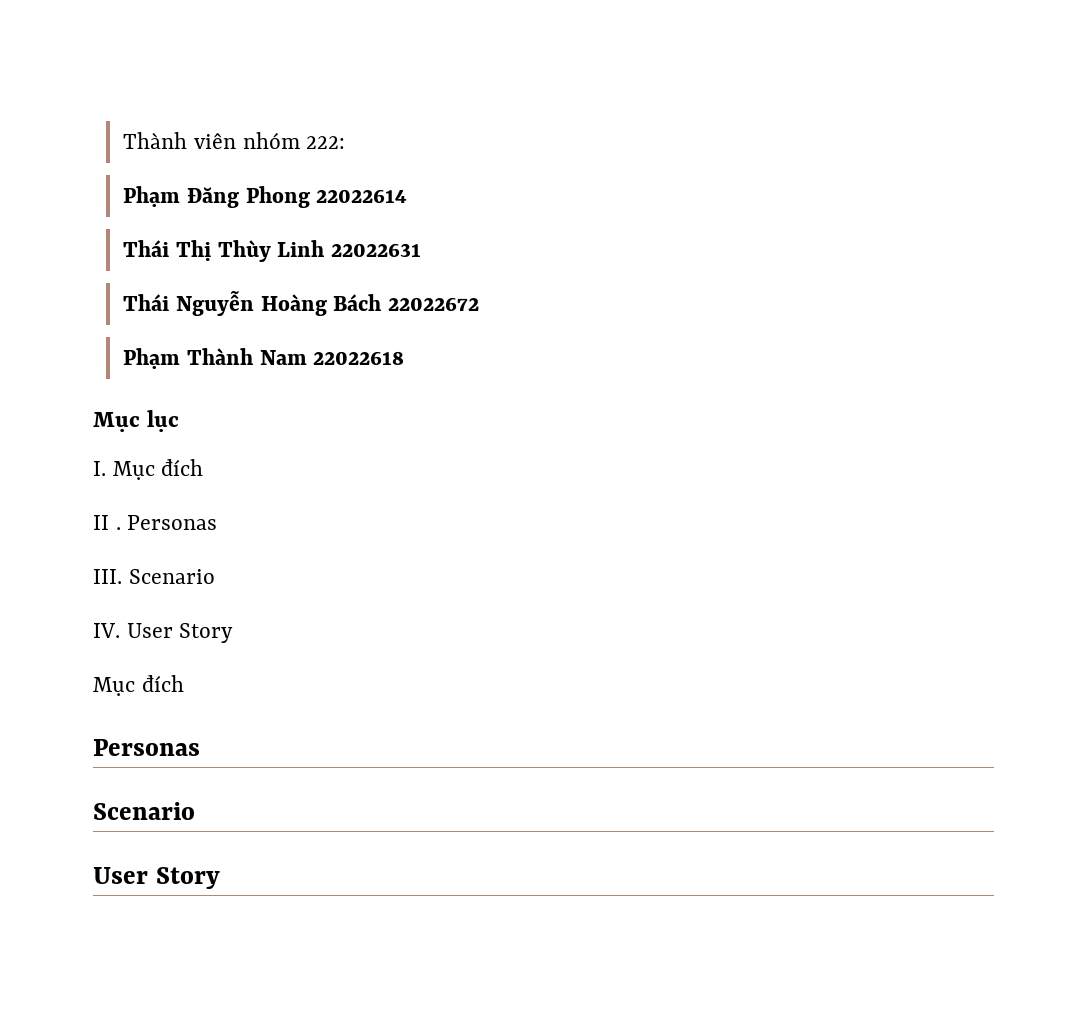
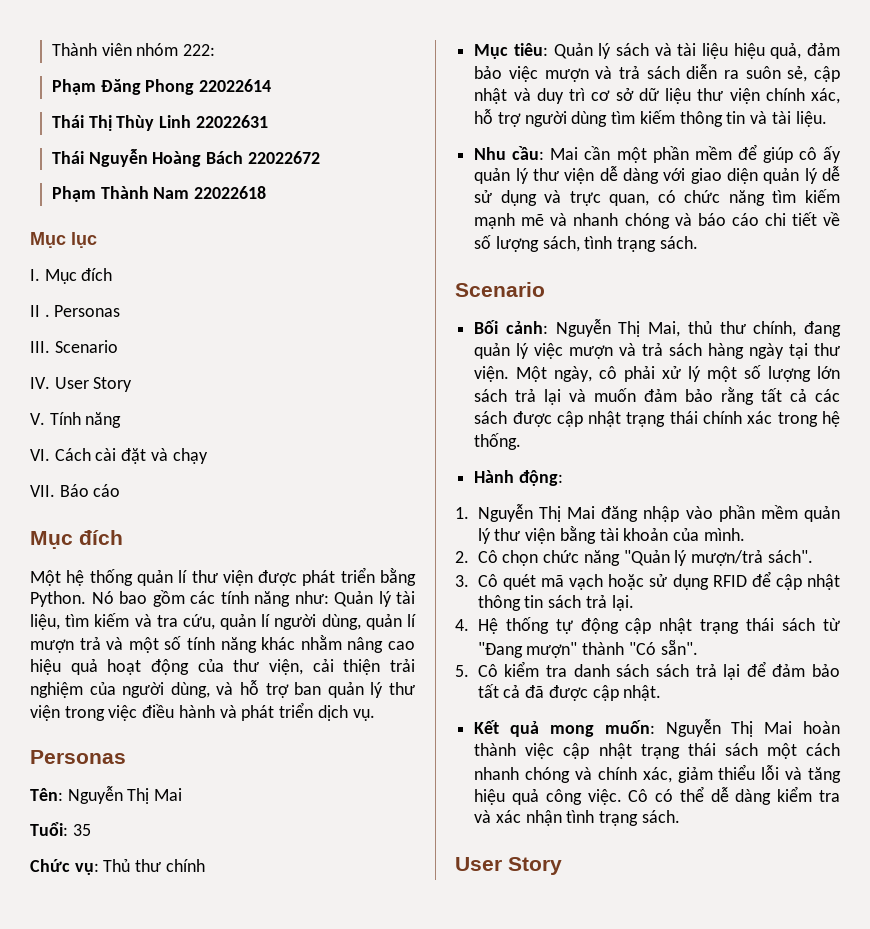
  IV. User Story
+ V. Tính năng
+ VI. Cách cài đặt và chạy
+ VII. Báo cáo
  Mục đích
+ Một hệ thống quản lí thư viện được phát triển bằng Python. Nó bao gồm các tính năng như: Quản lý tài liệu, tìm kiếm và tra cứu, quản lí người dùng, quản lí mượn trả và một số tính năng khác nhằm nâng cao hiệu quả hoạt động của thư viện, cải thiện trải nghiệm của người dùng, và hỗ trợ ban quản lý thư viện trong việc điều hành và phát triển dịch vụ.
  Personas
+ Tên: Nguyễn Thị Mai
+ Tuổi: 35
+ Chức vụ: Thủ thư chính
+ Mục tiêu: Quản lý sách và tài liệu hiệu quả, đảm bảo việc mượn và trả sách diễn ra suôn sẻ, cập nhật và duy trì cơ sở dữ liệu thư viện chính xác, hỗ trợ người dùng tìm kiếm thông tin và tài liệu.
+ Nhu cầu: Mai cần một phần mềm để giúp cô ấy quản lý thư viện dễ dàng với giao diện quản lý dễ sử dụng và trực quan, có chức năng tìm kiếm mạnh mẽ và nhanh chóng và báo cáo chi tiết về số lượng sách, tình trạng sách.
  Scenario
+ Bối cảnh: Nguyễn Thị Mai, thủ thư chính, đang quản lý việc mượn và trả sách hàng ngày tại thư viện. Một ngày, cô phải xử lý một số lượng lớn sách trả lại và muốn đảm bảo rằng tất cả các sách được cập nhật trạng thái chính xác trong hệ thống.
+ Hành động:
+ 1. Nguyễn Thị Mai đăng nhập vào phần mềm quản lý thư viện bằng tài khoản của mình.
+ 2. Cô chọn chức năng "Quản lý mượn/trả sách".
+ 3. Cô quét mã vạch hoặc sử dụng RFID để cập nhật thông tin sách trả lại.
+ 4. Hệ thống tự động cập nhật trạng thái sách từ "Đang mượn" thành "Có sẵn".
+ 5. Cô kiểm tra danh sách sách trả lại để đảm bảo tất cả đã được cập nhật.
+ Kết quả mong muốn: Nguyễn Thị Mai hoàn thành việc cập nhật trạng thái sách một cách nhanh chóng và chính xác, giảm thiểu lỗi và tăng hiệu quả công việc. Cô có thể dễ dàng kiểm tra và xác nhận tình trạng sách.

